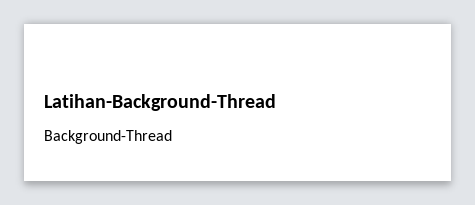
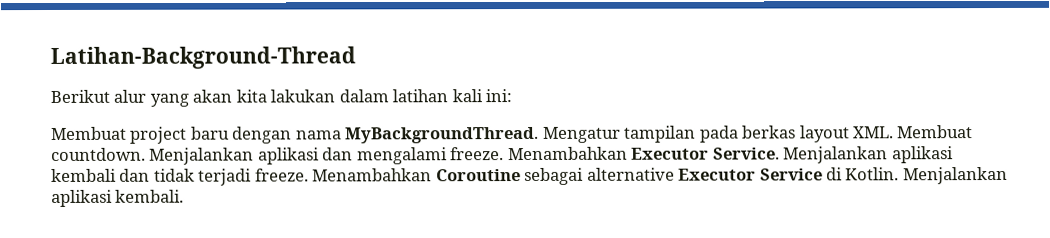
- Background-Thread
+ Berikut alur yang akan kita lakukan dalam latihan kali ini:
+ Membuat project baru dengan nama MyBackgroundThread. Mengatur tampilan pada berkas layout XML. Membuat countdown. Menjalankan aplikasi dan mengalami freeze. Menambahkan Executor Service. Menjalankan aplikasi kembali dan tidak terjadi freeze. Menambahkan Coroutine sebagai alternative Executor Service di Kotlin. Menjalankan aplikasi kembali.

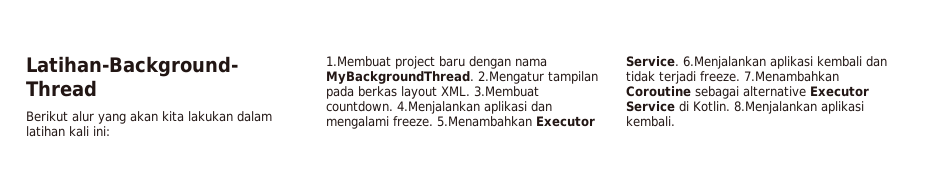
- Membuat project baru dengan nama MyBackgroundThread.
+ 1.Membuat project baru dengan nama MyBackgroundThread.
- Mengatur tampilan pada berkas layout XML. Membuat countdown. Menjalankan aplikasi dan mengalami freeze.
+ 2.Mengatur tampilan pada berkas layout XML. 3.Membuat countdown. 4.Menjalankan aplikasi dan mengalami freeze.
- Menambahkan Executor Service.
+ 5.Menambahkan Executor Service.
- Menjalankan aplikasi kembali dan tidak terjadi freeze.
+ 6.Menjalankan aplikasi kembali dan tidak terjadi freeze.
- Menambahkan Coroutine sebagai alternative Executor Service di Kotlin.
+ 7.Menambahkan Coroutine sebagai alternative Executor Service di Kotlin.
- Menjalankan aplikasi kembali.
+ 8.Menjalankan aplikasi kembali.

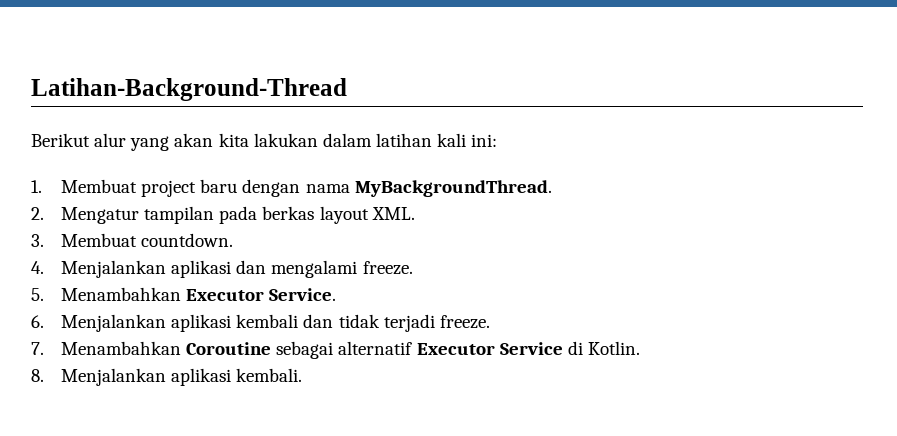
- 1.Membuat project baru dengan nama MyBackgroundThread. 2.Mengatur tampilan pada berkas layout XML. 3.Membuat countdown. 4.Menjalankan aplikasi dan mengalami freeze. 5.Menambahkan Executor Service. 6.Menjalankan aplikasi kembali dan tidak terjadi freeze. 7.Menambahkan Coroutine sebagai alternative Executor Service di Kotlin. 8.Menjalankan aplikasi kembali.
+ 1. Membuat project baru dengan nama MyBackgroundThread.
+ 2. Mengatur tampilan pada berkas layout XML.
+ 3. Membuat countdown.
+ 4. Menjalankan aplikasi dan mengalami freeze.
+ 5. Menambahkan Executor Service.
+ 6. Menjalankan aplikasi kembali dan tidak terjadi freeze.
+ 7. Menambahkan Coroutine sebagai alternatif Executor Service di Kotlin.
+ 8. Menjalankan aplikasi kembali.

